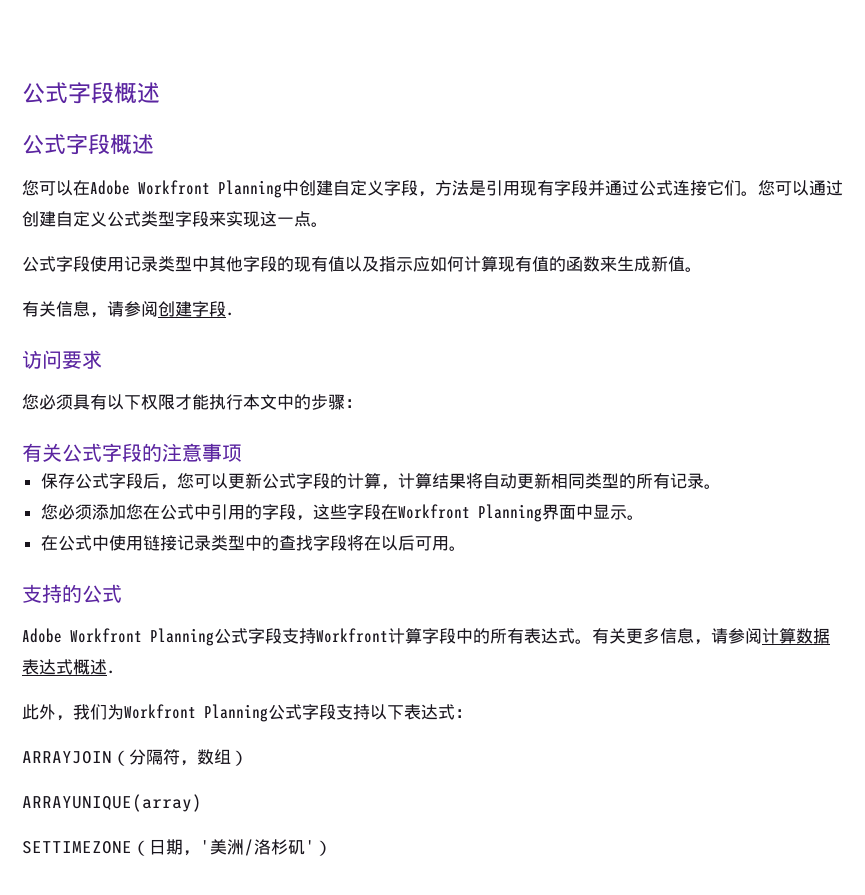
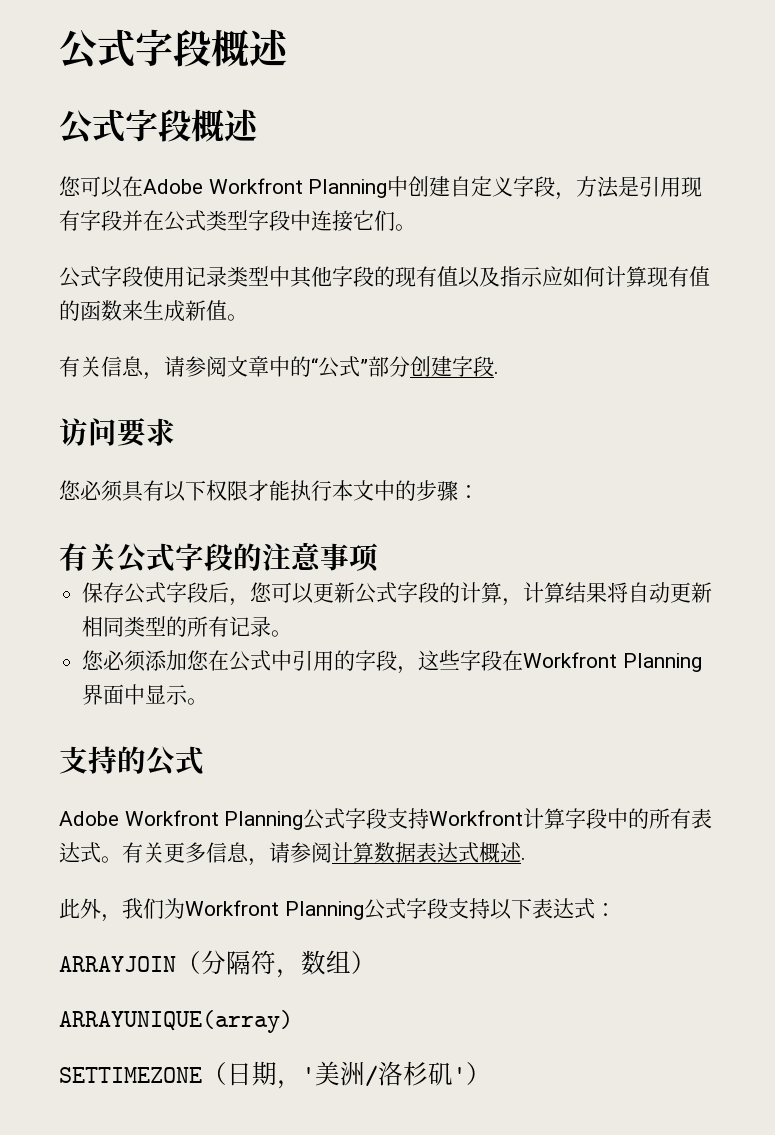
- 您可以在Adobe Workfront Planning中创建自定义字段，方法是引用现有字段并通过公式连接它们。您可以通过创建自定义公式类型字段来实现这一点。
+ 您可以在Adobe Workfront Planning中创建自定义字段，方法是引用现有字段并在公式类型字段中连接它们。
- 有关信息，请参阅创建字段.
+ 有关信息，请参阅文章中的“公式”部分创建字段.
- 在公式中使用链接记录类型中的查找字段将在以后可用。

